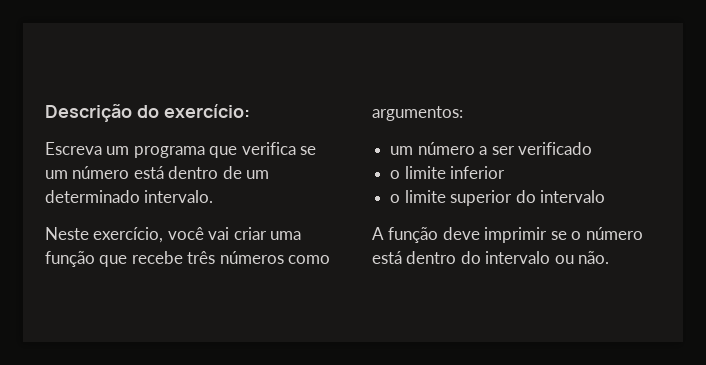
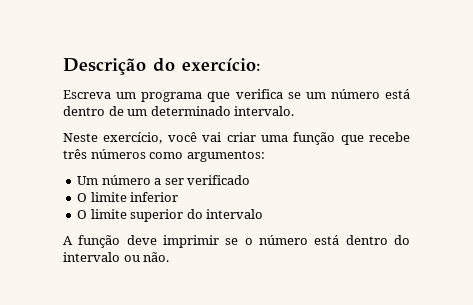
- um número a ser verificado
+ Um número a ser verificado
- o limite inferior
+ O limite inferior
- o limite superior do intervalo
+ O limite superior do intervalo

